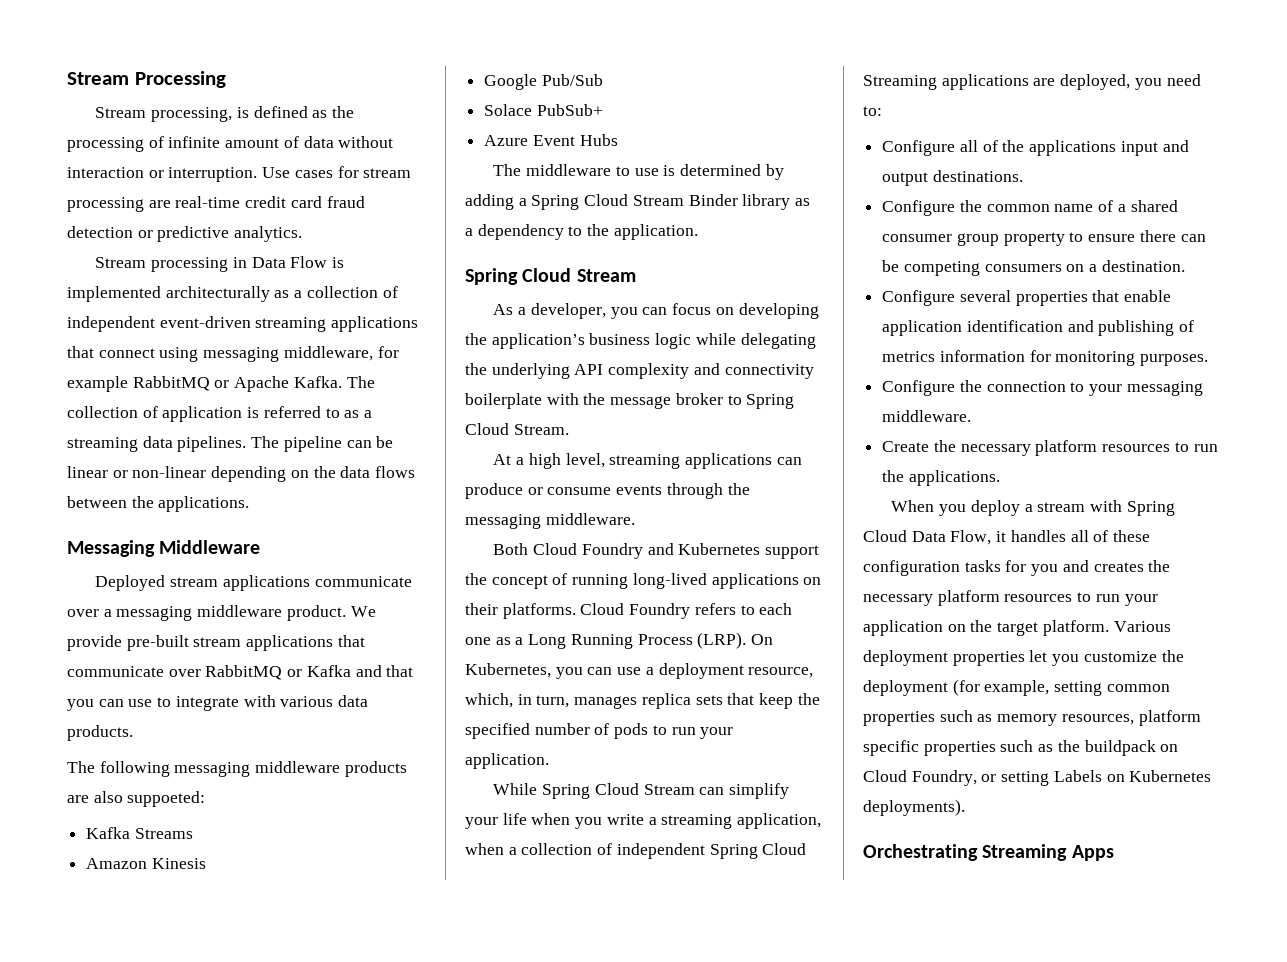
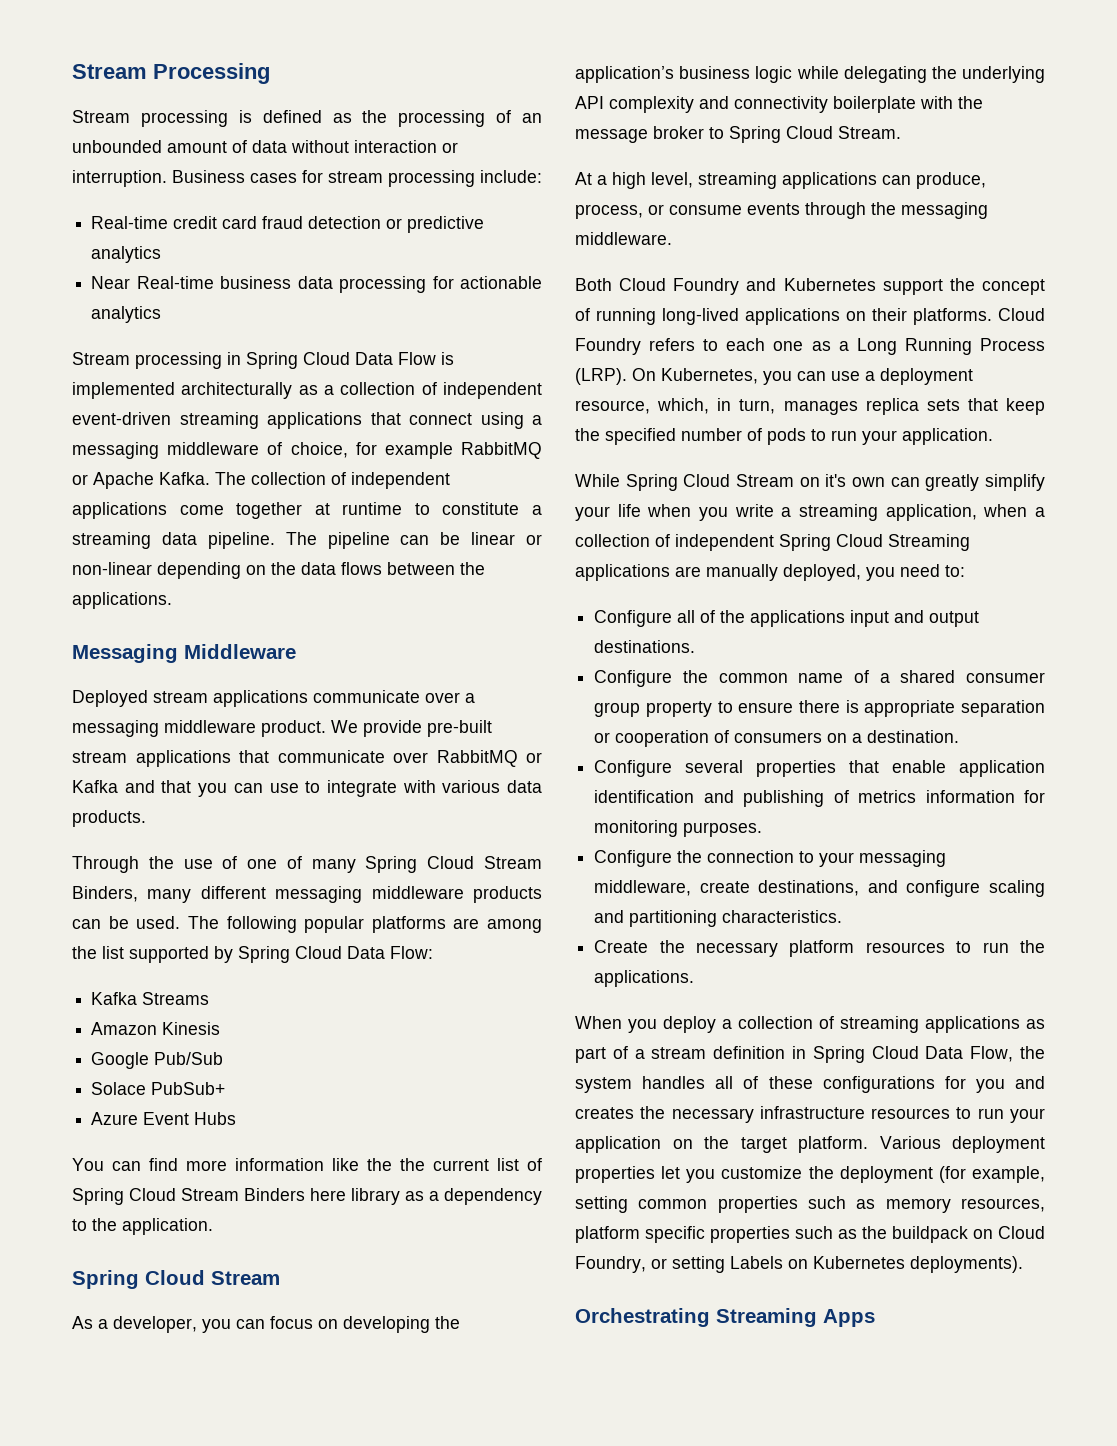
- Stream processing, is defined as the processing of infinite amount of data without interaction or interruption.
+ Stream processing is defined as the processing of an unbounded amount of data without interaction or interruption.
- Use cases for stream processing are real-time credit card fraud detection or predictive analytics.
+ Business cases for stream processing include:
+ Real-time credit card fraud detection or predictive analytics
+ Near Real-time business data processing for actionable analytics
- Stream processing in Data Flow is implemented architecturally as a collection of independent event-driven streaming applications that connect using messaging middleware, for example RabbitMQ or Apache Kafka.
+ Stream processing in Spring Cloud Data Flow is implemented architecturally as a collection of independent event-driven streaming applications that connect using a messaging middleware of choice, for example RabbitMQ or Apache Kafka.
- The collection of application is referred to as a streaming data pipelines.
+ The collection of independent applications come together at runtime to constitute a streaming data pipeline.
- The following messaging middleware products are also suppoeted:
+ Through the use of one of many Spring Cloud Stream Binders, many different messaging middleware products can be used. The following popular platforms are among the list supported by Spring Cloud Data Flow:
- The middleware to use is determined by adding a Spring Cloud Stream Binder library as a dependency to the application.
+ You can find more information like the the current list of Spring Cloud Stream Binders here library as a dependency to the application.
- At a high level, streaming applications can produce or consume events through the messaging middleware.
+ At a high level, streaming applications can produce, process, or consume events through the messaging middleware.
- While Spring Cloud Stream can simplify your life when you write a streaming application, when a collection of independent Spring Cloud Streaming applications are deployed, you need to:
+ While Spring Cloud Stream on it's own can greatly simplify your life when you write a streaming application, when a collection of independent Spring Cloud Streaming applications are manually deployed, you need to:
- Configure the common name of a shared consumer group property to ensure there can be competing consumers on a destination.
+ Configure the common name of a shared consumer group property to ensure there is appropriate separation or cooperation of consumers on a destination.
- Configure the connection to your messaging middleware.
+ Configure the connection to your messaging middleware, create destinations, and configure scaling and partitioning characteristics.
- When you deploy a stream with Spring Cloud Data Flow, it handles all of these configuration tasks for you and creates the necessary platform resources to run your application on the target platform.
+ When you deploy a collection of streaming applications as part of a stream definition in Spring Cloud Data Flow, the system handles all of these configurations for you and creates the necessary infrastructure resources to run your application on the target platform.

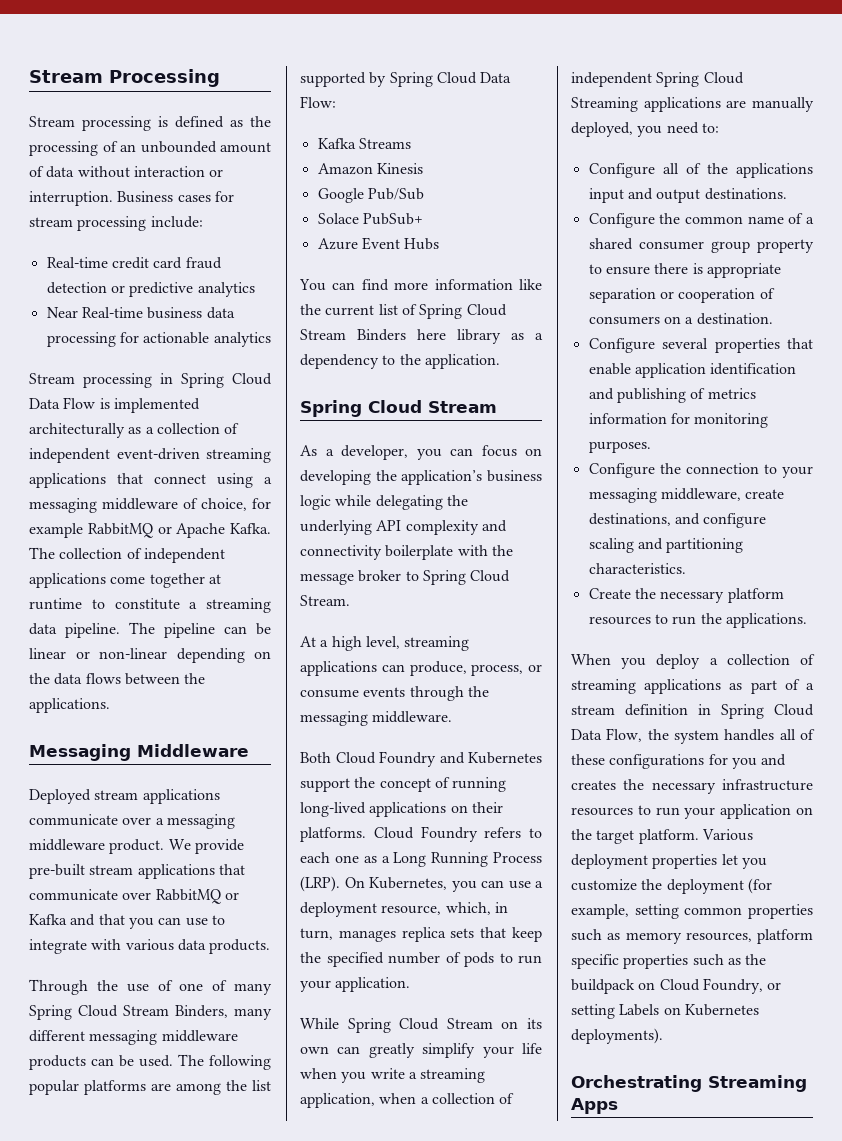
- You can find more information like the the current list of Spring Cloud Stream Binders here library as a dependency to the application.
+ You can find more information like the current list of Spring Cloud Stream Binders here library as a dependency to the application.
- While Spring Cloud Stream on it's own can greatly simplify your life when you write a streaming application, when a collection of independent Spring Cloud Streaming applications are manually deployed, you need to:
+ While Spring Cloud Stream on its own can greatly simplify your life when you write a streaming application, when a collection of independent Spring Cloud Streaming applications are manually deployed, you need to:

